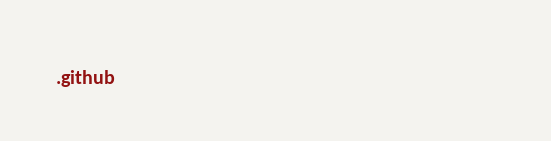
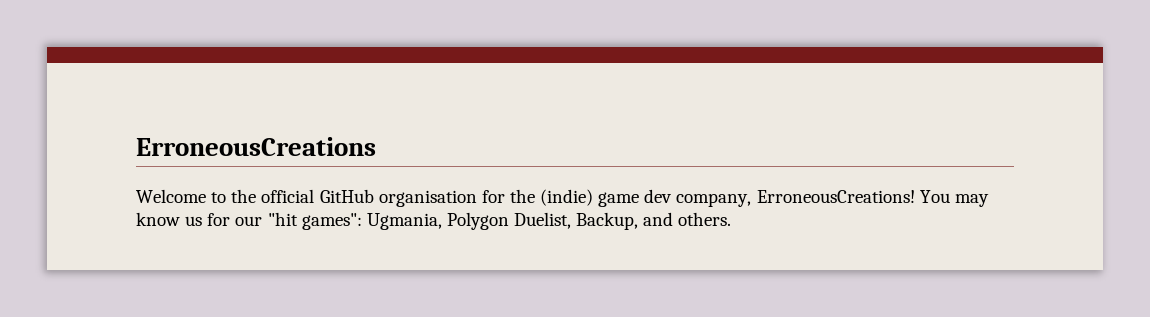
- .github
+ ErroneousCreations
+ Welcome to the official GitHub organisation for the (indie) game dev company, ErroneousCreations! You may know us for our "hit games": Ugmania, Polygon Duelist, Backup, and others.

